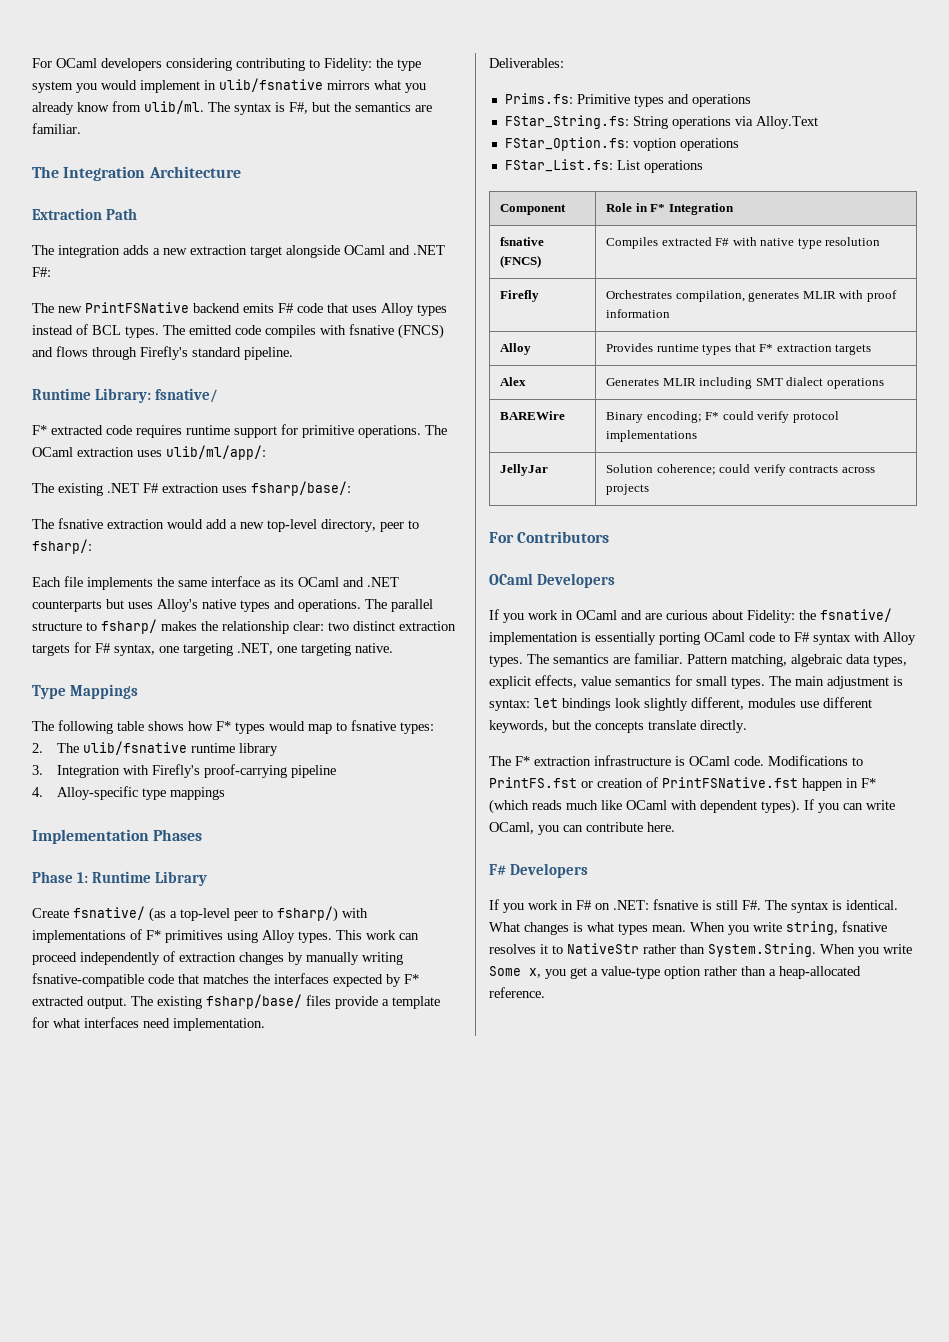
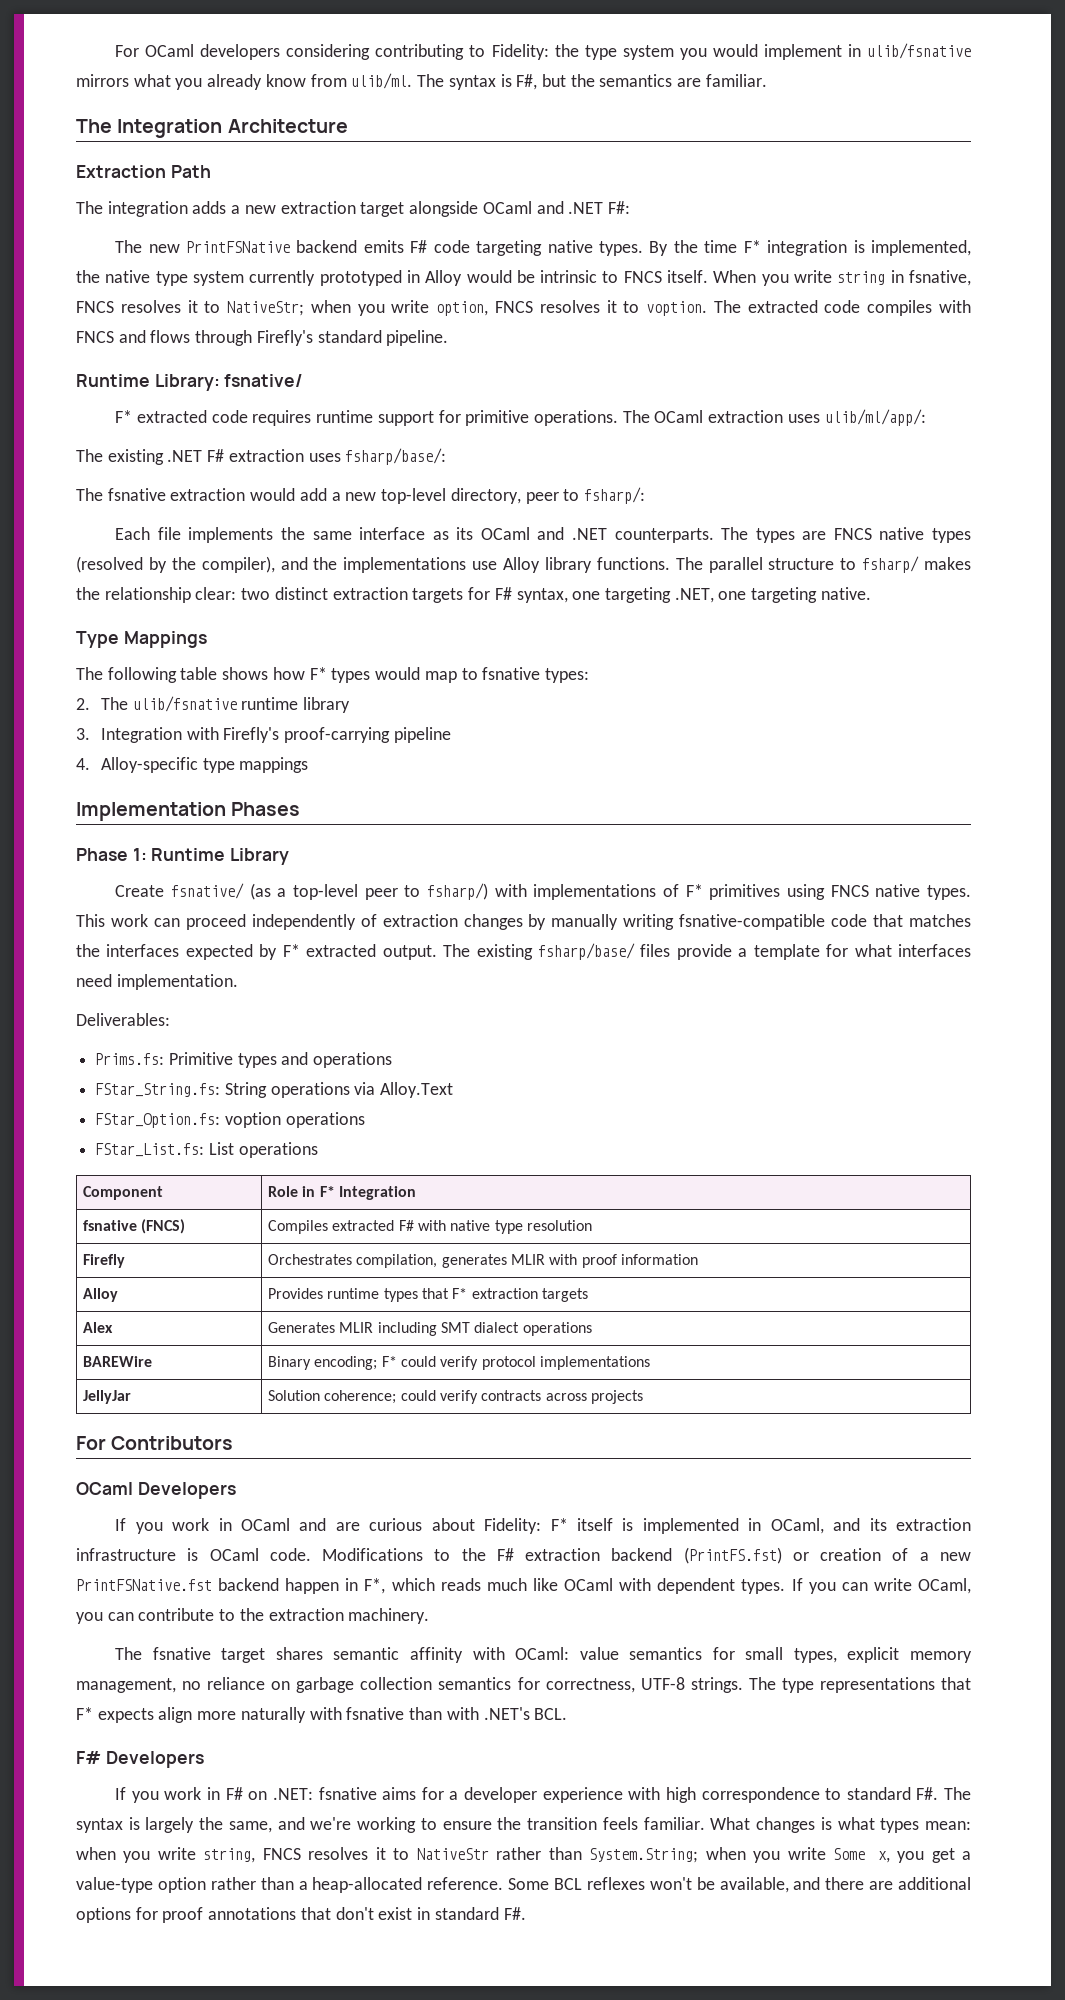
- The new PrintFSNative backend emits F# code that uses Alloy types instead of BCL types. The emitted code compiles with fsnative (FNCS) and flows through Firefly's standard pipeline.
+ The new PrintFSNative backend emits F# code targeting native types. By the time F* integration is implemented, the native type system currently prototyped in Alloy would be intrinsic to FNCS itself. When you write string in fsnative, FNCS resolves it to NativeStr; when you write option, FNCS resolves it to voption. The extracted code compiles with FNCS and flows through Firefly's standard pipeline.
- Each file implements the same interface as its OCaml and .NET counterparts but uses Alloy's native types and operations.
+ Each file implements the same interface as its OCaml and .NET counterparts. The types are FNCS native types (resolved by the compiler), and the implementations use Alloy library functions.
- Create fsnative/ (as a top-level peer to fsharp/) with implementations of F* primitives using Alloy types.
+ Create fsnative/ (as a top-level peer to fsharp/) with implementations of F* primitives using FNCS native types.
- If you work in OCaml and are curious about Fidelity: the fsnative/ implementation is essentially porting OCaml code to F# syntax with Alloy types. The semantics are familiar. Pattern matching, algebraic data types, explicit effects, value semantics for small types. The main adjustment is syntax: let bindings look slightly different, modules use different keywords, but the concepts translate directly.
- The F* extraction infrastructure is OCaml code.
+ If you work in OCaml and are curious about Fidelity: F* itself is implemented in OCaml, and its extraction infrastructure is OCaml code.
- Modifications to PrintFS.fst or creation of PrintFSNative.fst happen in F* (which reads much like OCaml with dependent types).
+ Modifications to the F# extraction backend (PrintFS.fst) or creation of a new PrintFSNative.fst backend happen in F*, which reads much like OCaml with dependent types.
- If you can write OCaml, you can contribute here.
+ If you can write OCaml, you can contribute to the extraction machinery.
+ The fsnative target shares semantic affinity with OCaml: value semantics for small types, explicit memory management, no reliance on garbage collection semantics for correctness, UTF-8 strings. The type representations that F* expects align more naturally with fsnative than with .NET's BCL.
- If you work in F# on .NET: fsnative is still F#. The syntax is identical.
+ If you work in F# on .NET: fsnative aims for a developer experience with high correspondence to standard F#. The syntax is largely the same, and we're working to ensure the transition feels familiar.
- What changes is what types mean. When you write string, fsnative resolves it to NativeStr rather than System.String. When you write Some x, you get a value-type option rather than a heap-allocated reference.
+ What changes is what types mean: when you write string, FNCS resolves it to NativeStr rather than System.String; when you write Some x, you get a value-type option rather than a heap-allocated reference.
+ Some BCL reflexes won't be available, and there are additional options for proof annotations that don't exist in standard F#.

